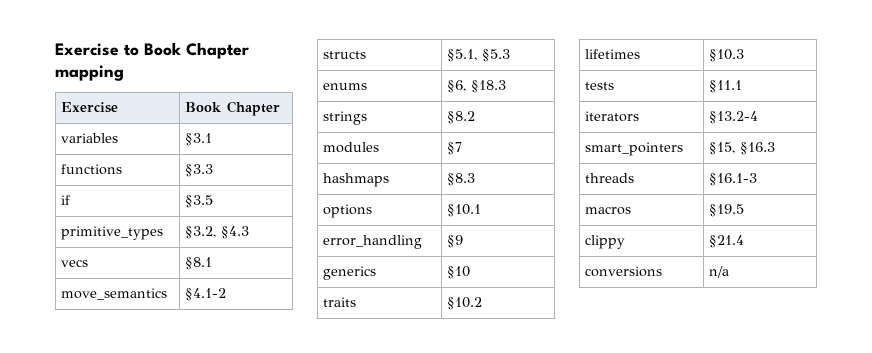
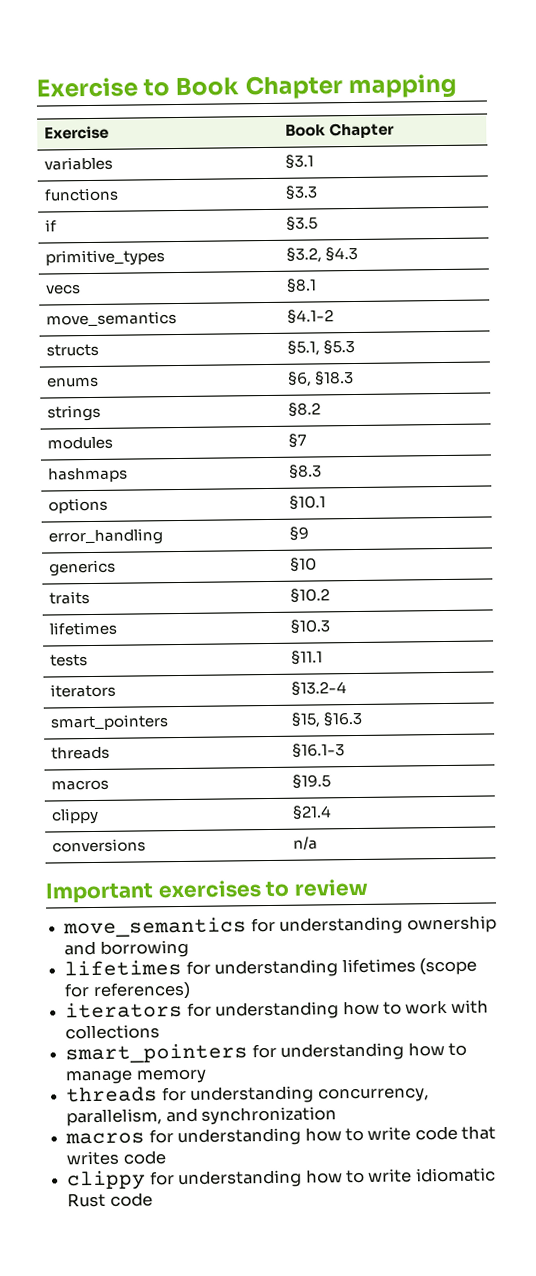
+ Important exercises to review
+ move_semantics for understanding ownership and borrowing
+ lifetimes for understanding lifetimes (scope for references)
+ iterators for understanding how to work with collections
+ smart_pointers for understanding how to manage memory
+ threads for understanding concurrency, parallelism, and synchronization
+ macros for understanding how to write code that writes code
+ clippy for understanding how to write idiomatic Rust code

